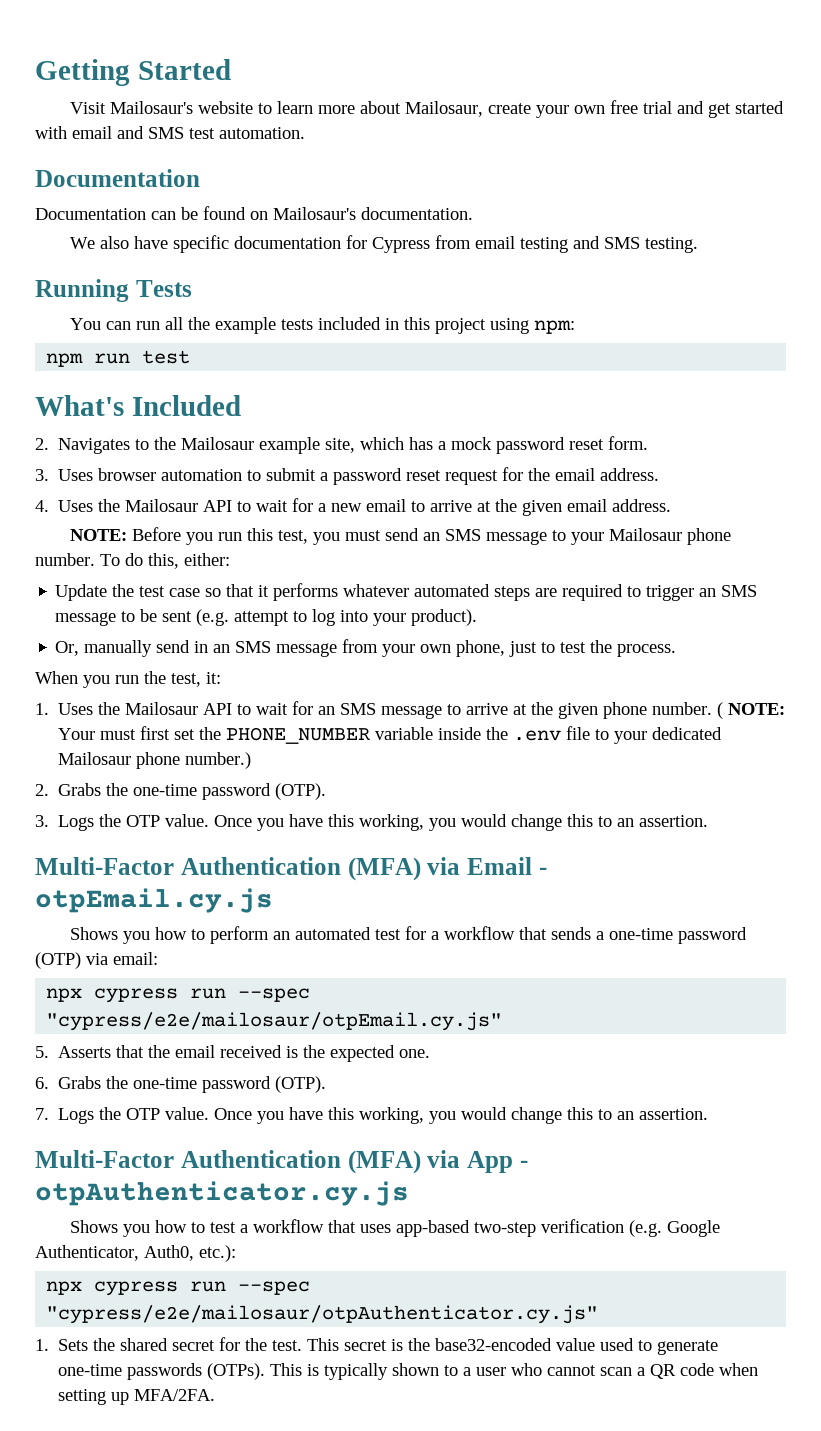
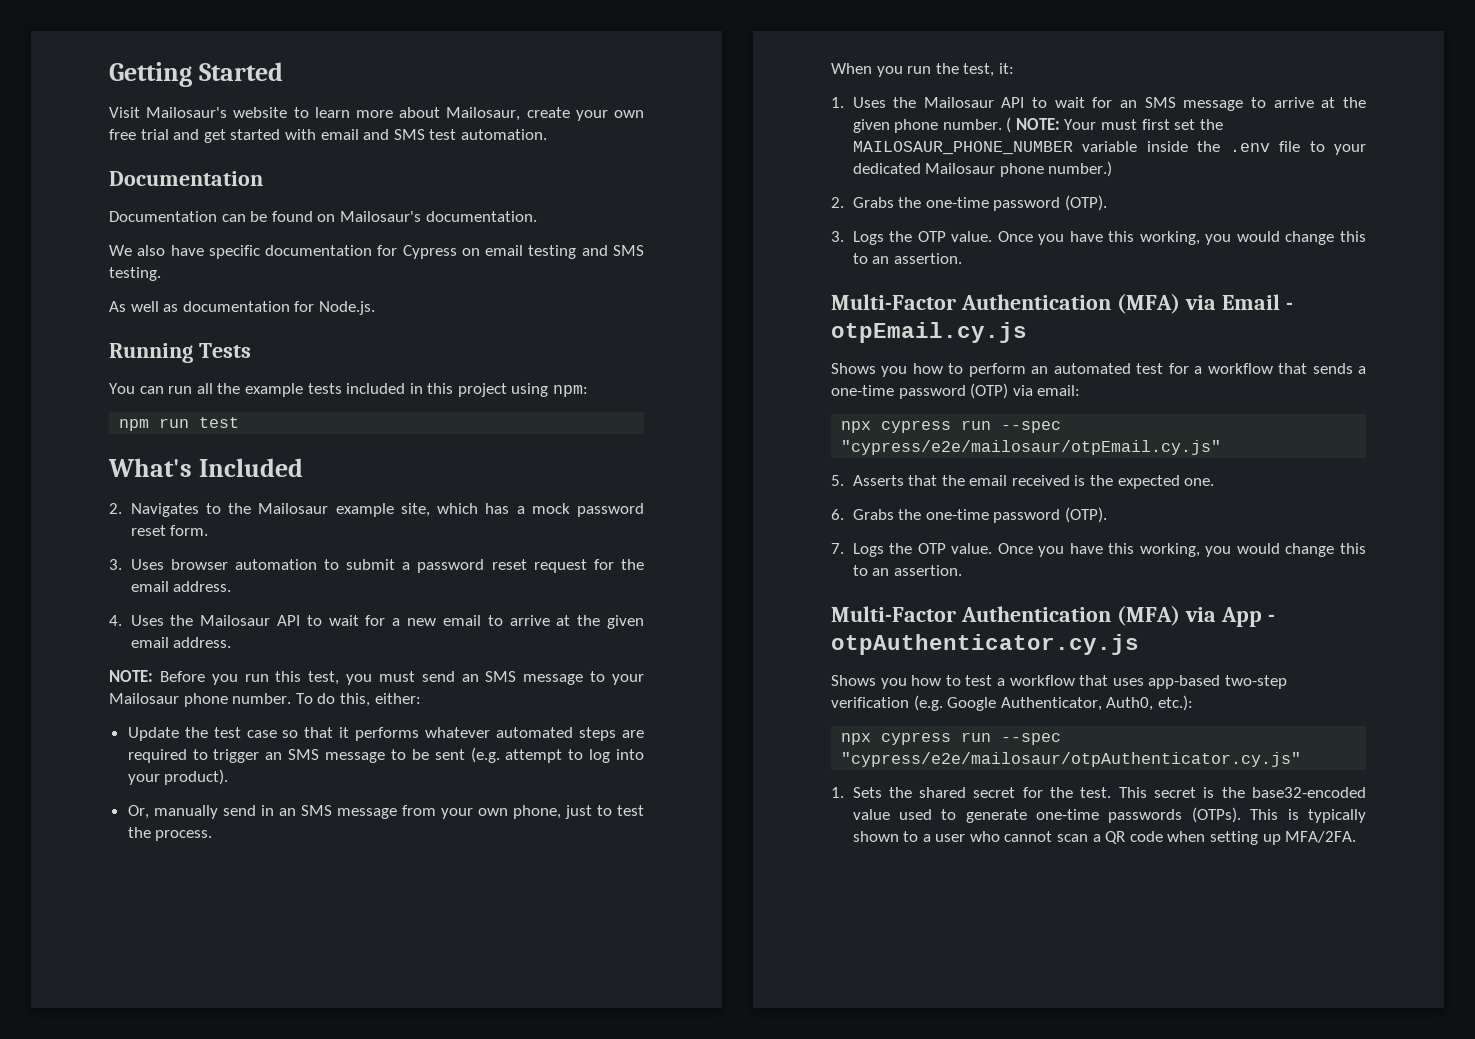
- We also have specific documentation for Cypress from email testing and SMS testing.
+ We also have specific documentation for Cypress on email testing and SMS testing.
+ As well as documentation for Node.js.
- ( NOTE: Your must first set the PHONE_NUMBER variable inside the .env file to your dedicated Mailosaur phone number.)
+ ( NOTE: Your must first set the MAILOSAUR_PHONE_NUMBER variable inside the .env file to your dedicated Mailosaur phone number.)

